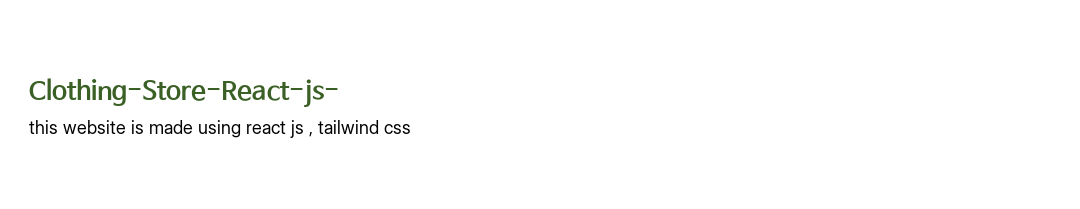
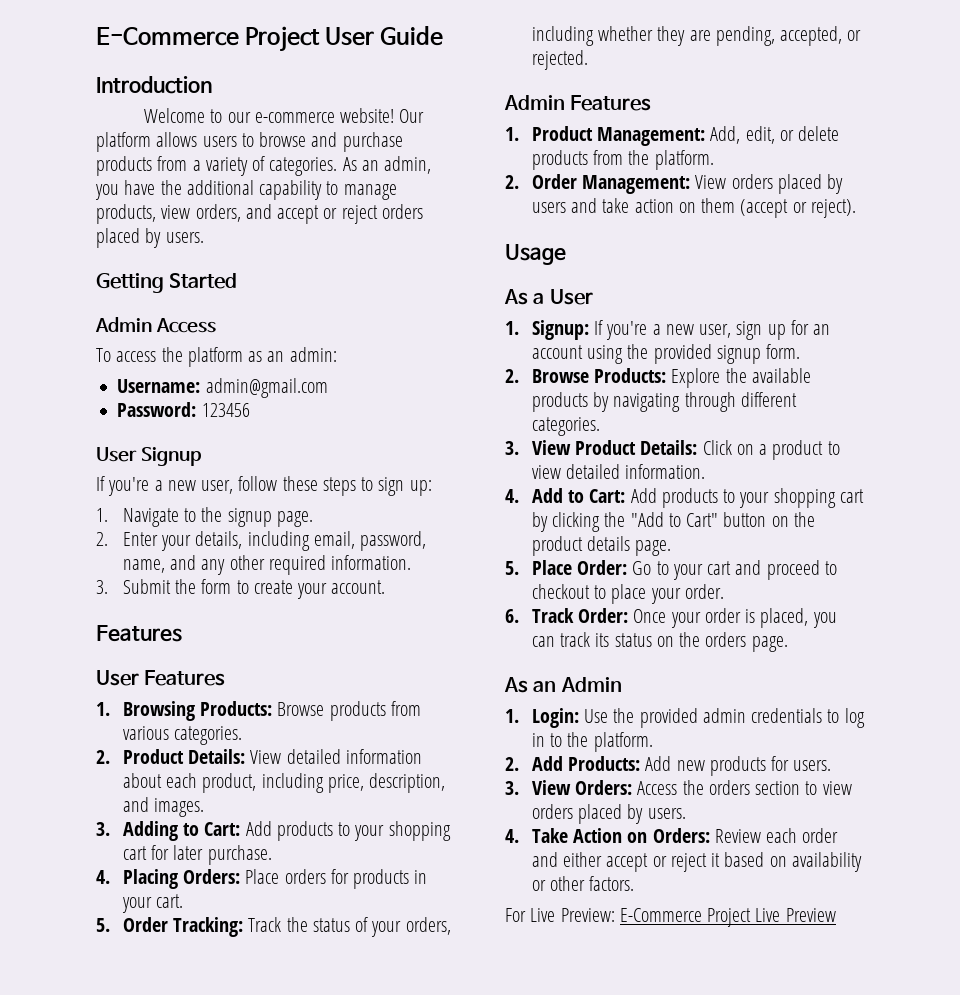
- Clothing-Store-React-js-
- this website is made using react js , tailwind css
+ E-Commerce Project User Guide
+ Introduction
+ Welcome to our e-commerce website! Our platform allows users to browse and purchase products from a variety of categories. As an admin, you have the additional capability to manage products, view orders, and accept or reject orders placed by users.
+ Getting Started
+ Admin Access
+ To access the platform as an admin:
+ Username: admin@gmail.com
+ Password: 123456
+ User Signup
+ If you're a new user, follow these steps to sign up:
+ 1. Navigate to the signup page.
+ 2. Enter your details, including email, password, name, and any other required information.
+ 3. Submit the form to create your account.
+ Features
+ User Features
+ 1. Browsing Products: Browse products from various categories.
+ 2. Product Details: View detailed information about each product, including price, description, and images.
+ 3. Adding to Cart: Add products to your shopping cart for later purchase.
+ 4. Placing Orders: Place orders for products in your cart.
+ 5. Order Tracking: Track the status of your orders, including whether they are pending, accepted, or rejected.
+ Admin Features
+ 1. Product Management: Add, edit, or delete products from the platform.
+ 2. Order Management: View orders placed by users and take action on them (accept or reject).
+ Usage
+ As a User
+ 1. Signup: If you're a new user, sign up for an account using the provided signup form.
+ 2. Browse Products: Explore the available products by navigating through different categories.
+ 3. View Product Details: Click on a product to view detailed information.
+ 4. Add to Cart: Add products to your shopping cart by clicking the "Add to Cart" button on the product details page.
+ 5. Place Order: Go to your cart and proceed to checkout to place your order.
+ 6. Track Order: Once your order is placed, you can track its status on the orders page.
+ As an Admin
+ 1. Login: Use the provided admin credentials to log in to the platform.
+ 2. Add Products: Add new products for users.
+ 3. View Orders: Access the orders section to view orders placed by users.
+ 4. Take Action on Orders: Review each order and either accept or reject it based on availability or other factors.
+ For Live Preview: E-Commerce Project Live Preview

